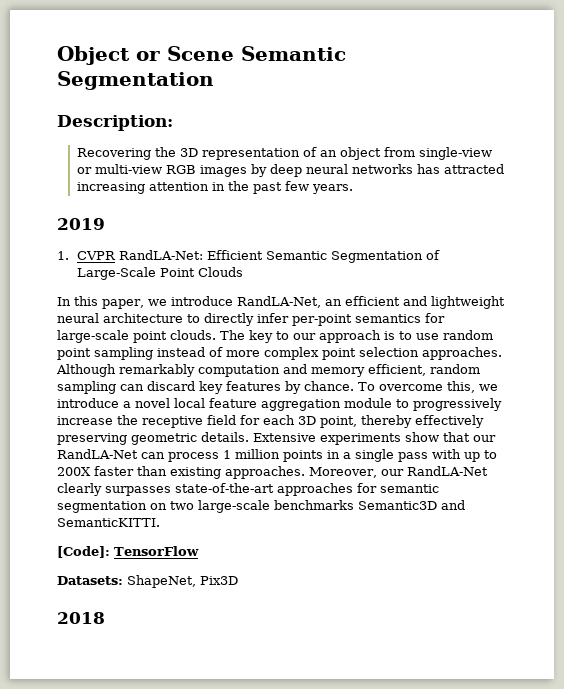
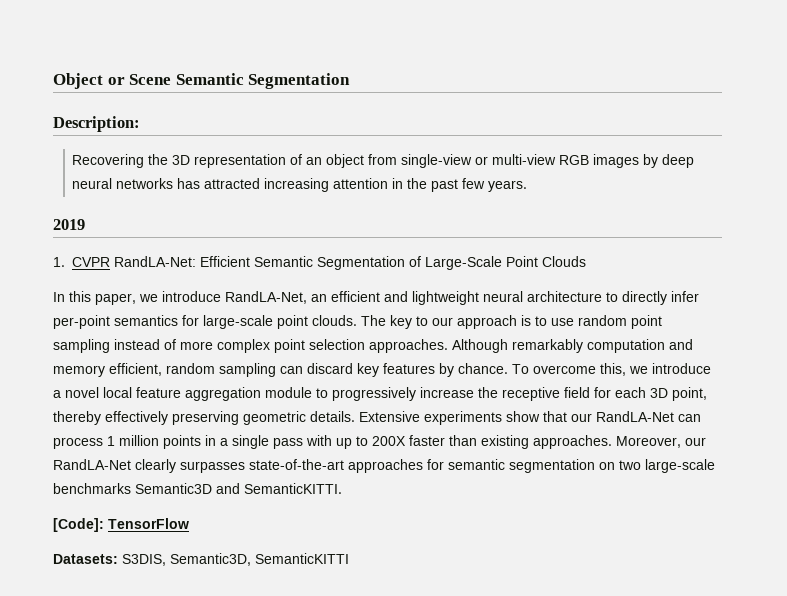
- Datasets: ShapeNet, Pix3D
- 2018
+ Datasets: S3DIS, Semantic3D, SemanticKITTI

